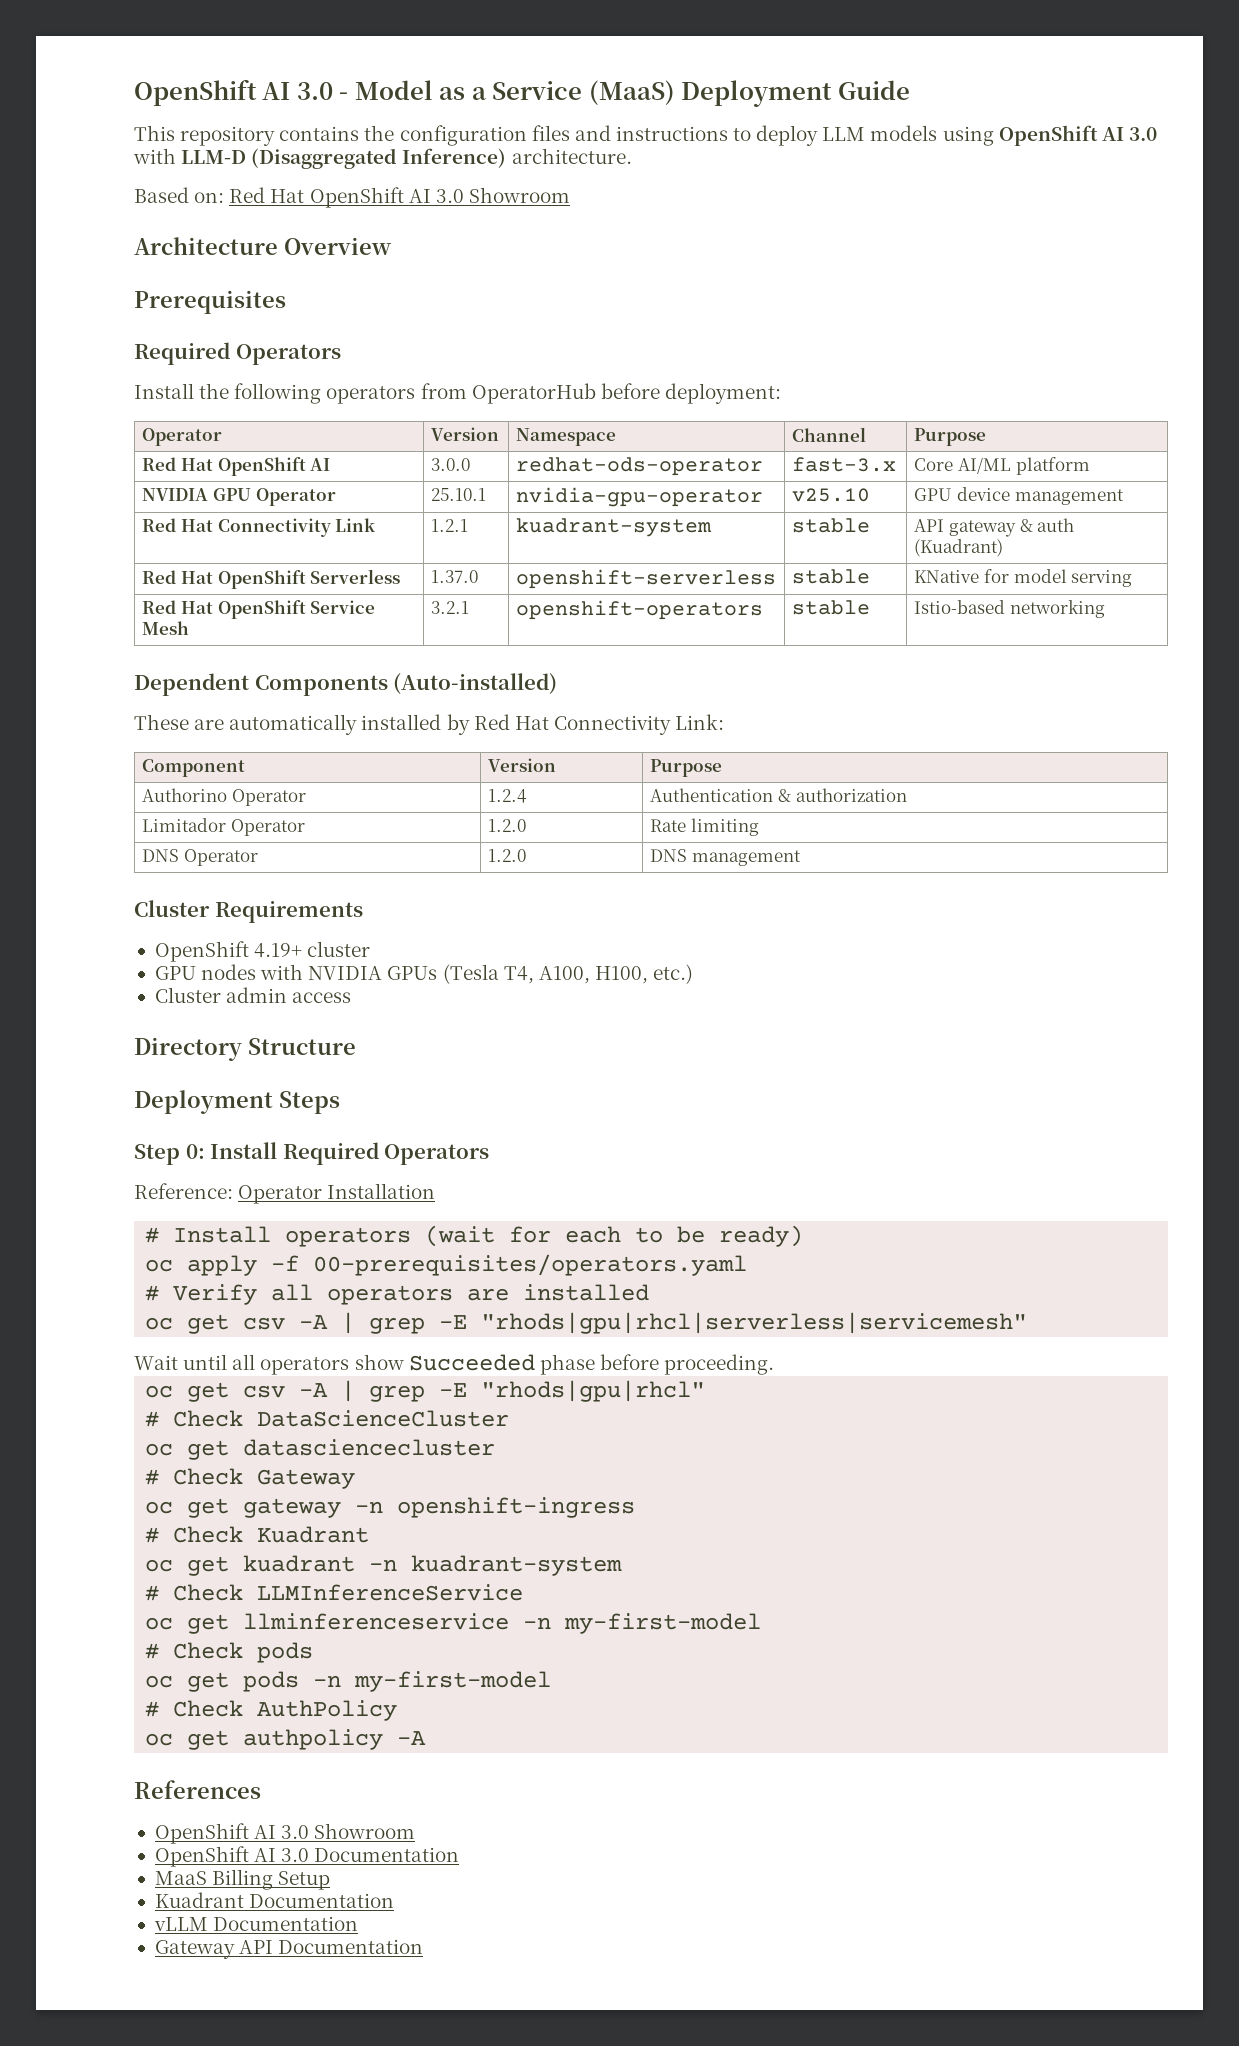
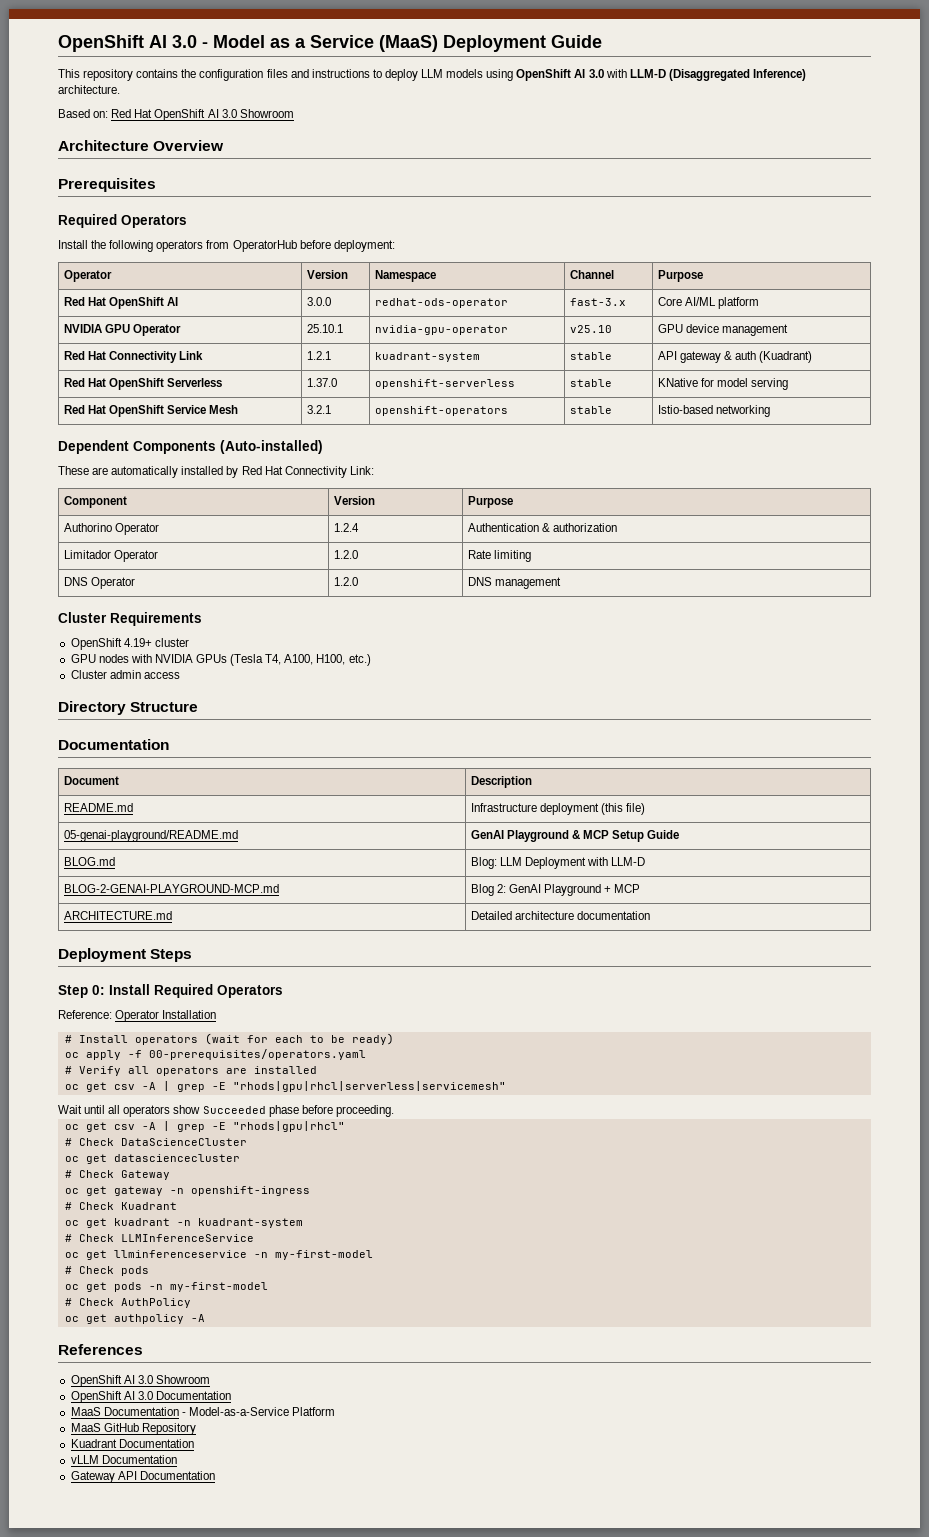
  Directory Structure
+ Documentation
+ Document | Description
+ README.md | Infrastructure deployment (this file)
+ 05-genai-playground/README.md | GenAI Playground & MCP Setup Guide
+ BLOG.md | Blog: LLM Deployment with LLM-D
+ BLOG-2-GENAI-PLAYGROUND-MCP.md | Blog 2: GenAI Playground + MCP
+ ARCHITECTURE.md | Detailed architecture documentation
- MaaS Billing Setup
+ MaaS Documentation - Model-as-a-Service Platform
+ MaaS GitHub Repository

